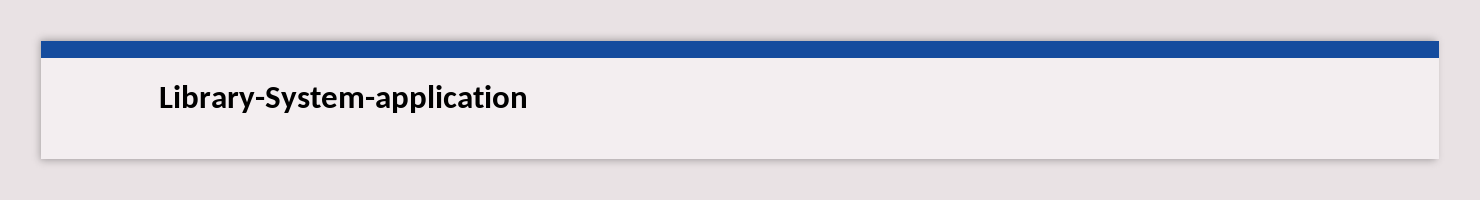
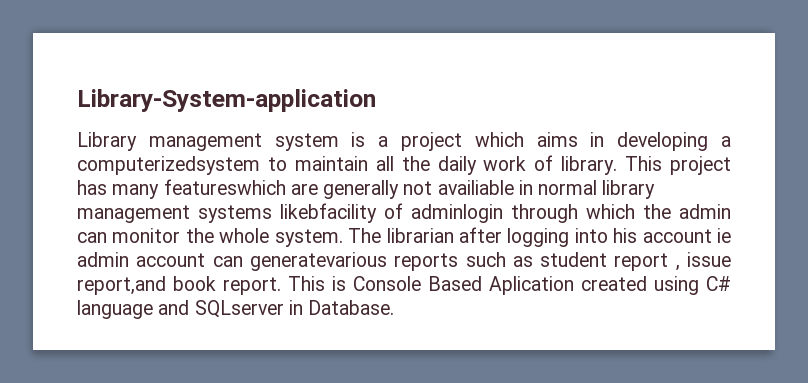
+ Library management system is a project which aims in developing a computerizedsystem to maintain all the daily work of library. This project has many featureswhich are generally not availiable in normal library management systems likebfacility of adminlogin through which the admin can monitor the whole system. The librarian after logging into his account ie admin account can generatevarious reports such as student report , issue report,and book report. This is Console Based Aplication created using C# language and SQLserver in Database.

